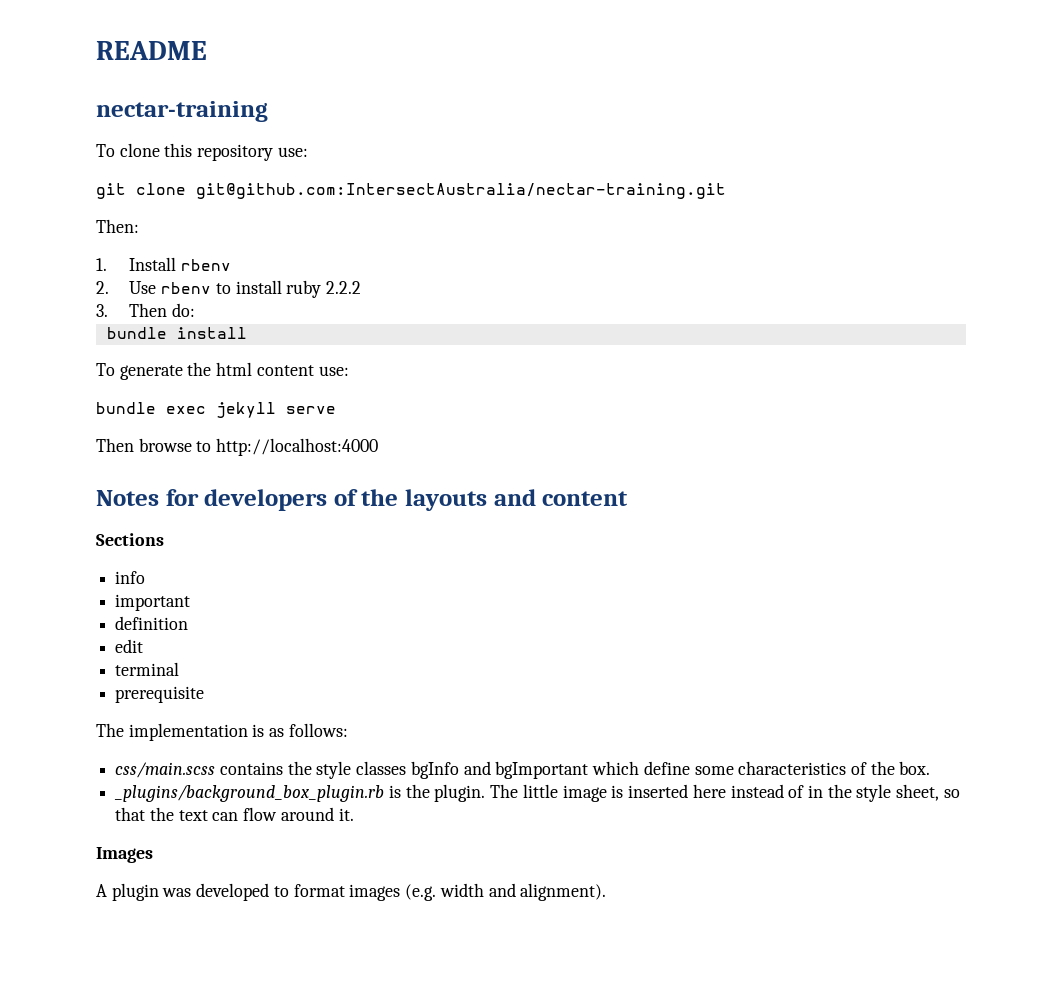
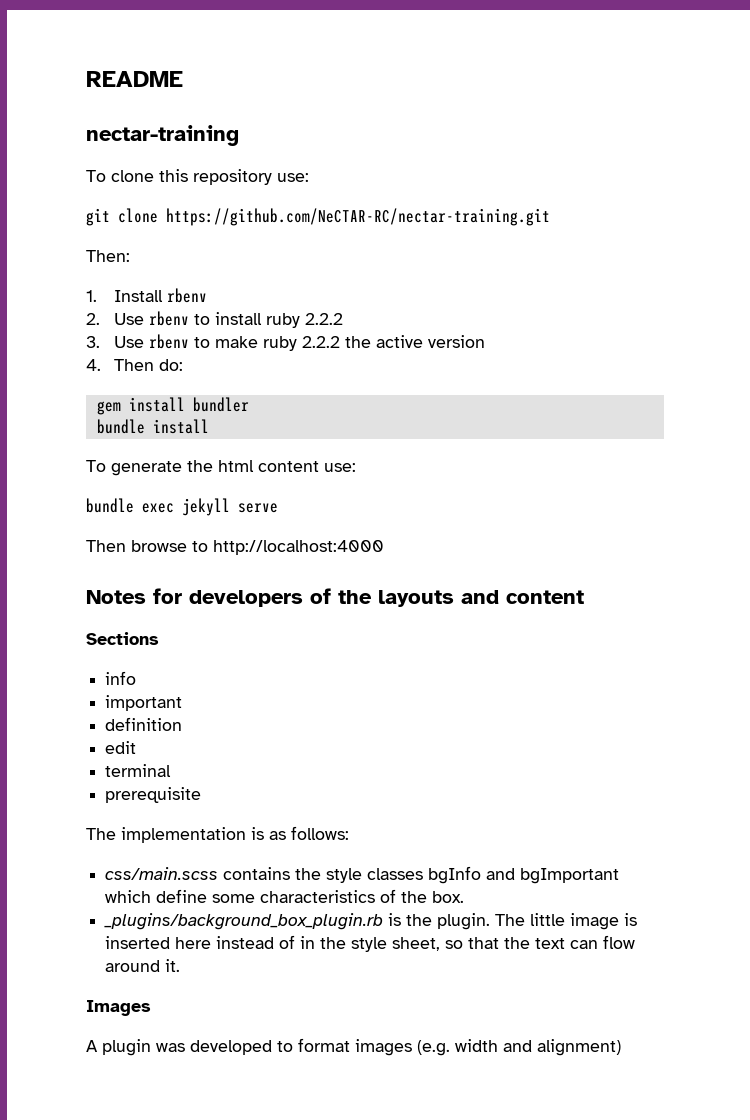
- git clone git@github.com:IntersectAustralia/nectar-training.git
+ git clone https://github.com/NeCTAR-RC/nectar-training.git
- 3. Then do:
+ 3. Use rbenv to make ruby 2.2.2 the active version
+ 4. Then do:
+ gem install bundler
- A plugin was developed to format images (e.g. width and alignment).
+ A plugin was developed to format images (e.g. width and alignment)

